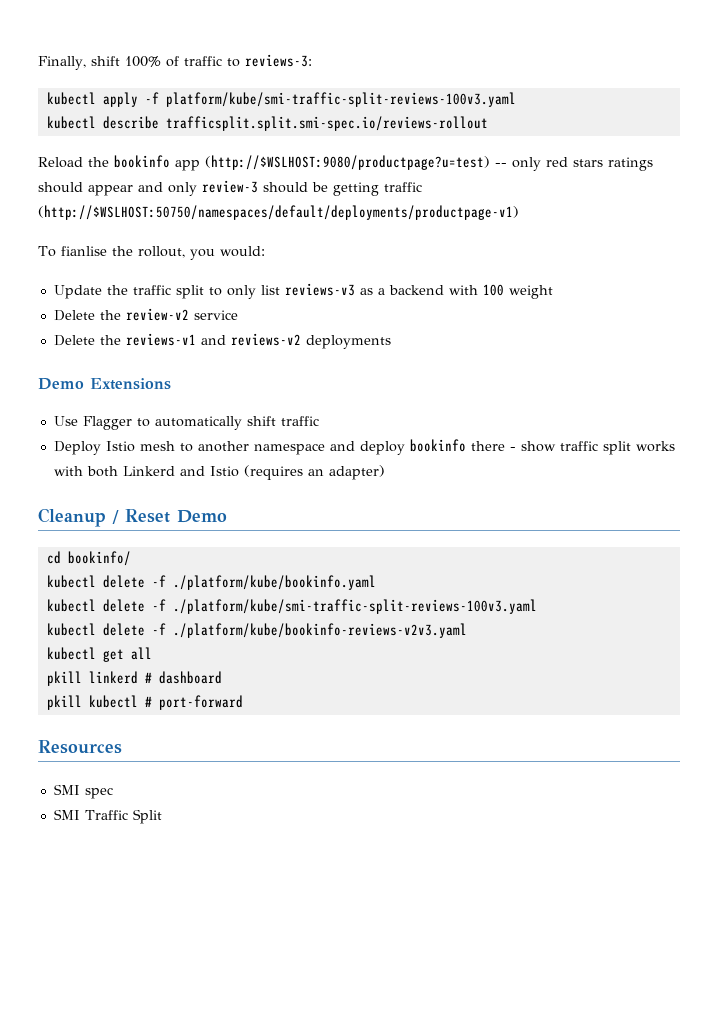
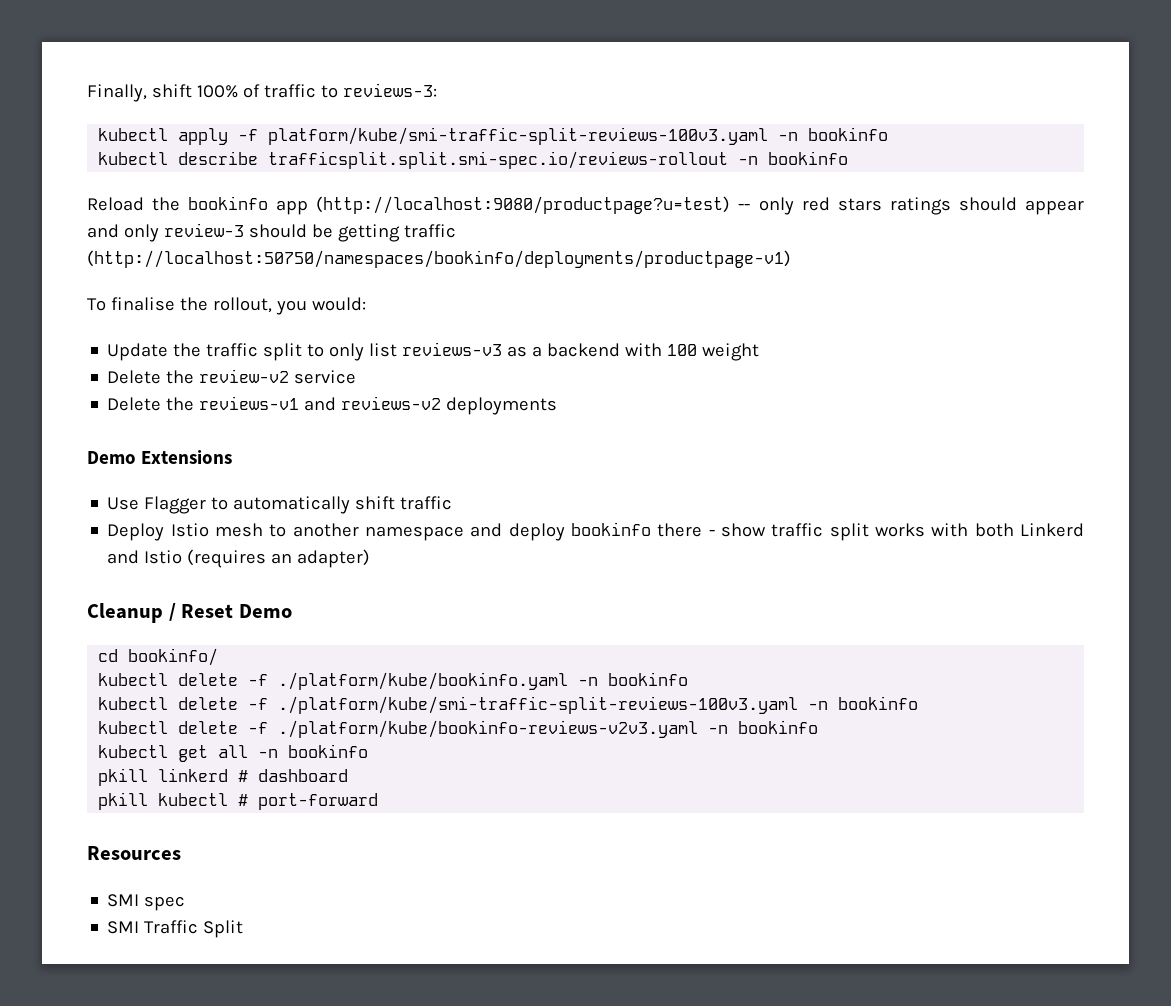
- kubectl apply -f platform/kube/smi-traffic-split-reviews-100v3.yaml
+ kubectl apply -f platform/kube/smi-traffic-split-reviews-100v3.yaml -n bookinfo
- kubectl describe trafficsplit.split.smi-spec.io/reviews-rollout
+ kubectl describe trafficsplit.split.smi-spec.io/reviews-rollout -n bookinfo
- Reload the bookinfo app (http://$WSLHOST:9080/productpage?u=test) -- only red stars ratings should appear and only review-3 should be getting traffic (http://$WSLHOST:50750/namespaces/default/deployments/productpage-v1)
+ Reload the bookinfo app (http://localhost:9080/productpage?u=test) -- only red stars ratings should appear and only review-3 should be getting traffic (http://localhost:50750/namespaces/bookinfo/deployments/productpage-v1)
- To fianlise the rollout, you would:
+ To finalise the rollout, you would:
- kubectl delete -f ./platform/kube/bookinfo.yaml
+ kubectl delete -f ./platform/kube/bookinfo.yaml -n bookinfo
- kubectl delete -f ./platform/kube/smi-traffic-split-reviews-100v3.yaml
+ kubectl delete -f ./platform/kube/smi-traffic-split-reviews-100v3.yaml -n bookinfo
- kubectl delete -f ./platform/kube/bookinfo-reviews-v2v3.yaml
+ kubectl delete -f ./platform/kube/bookinfo-reviews-v2v3.yaml -n bookinfo
- kubectl get all
+ kubectl get all -n bookinfo

